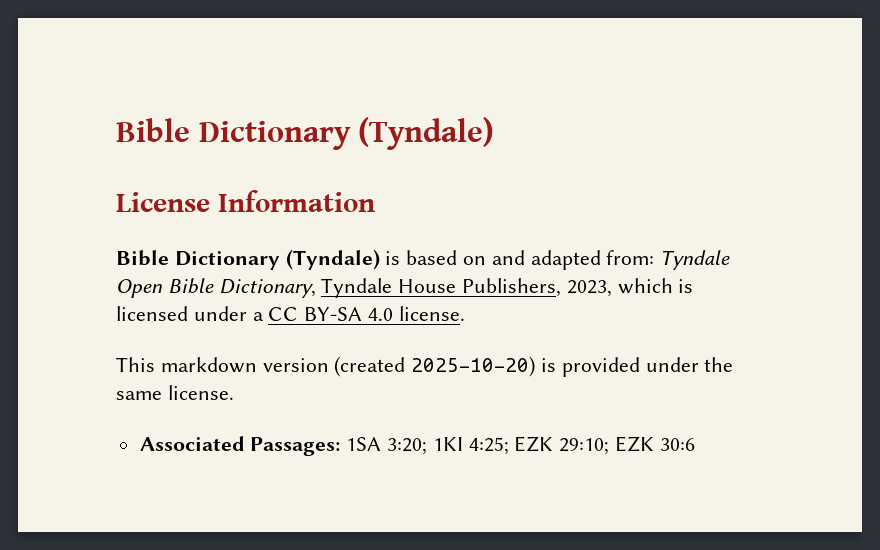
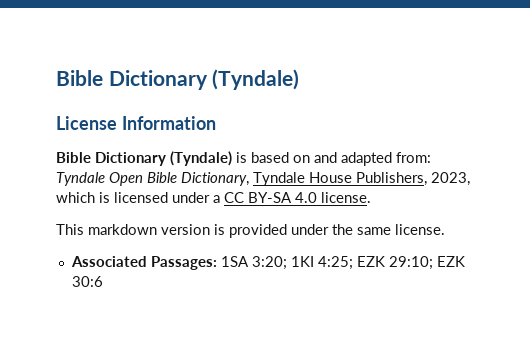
- This markdown version (created 2025-10-20) is provided under the same license.
+ This markdown version is provided under the same license.

